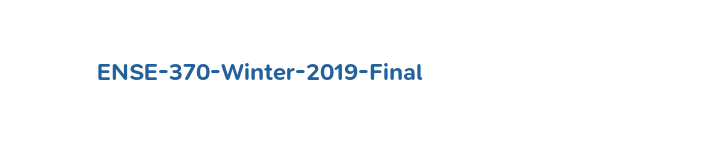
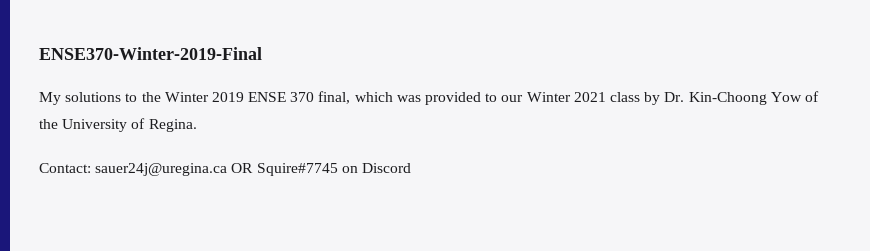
- ENSE-370-Winter-2019-Final
+ ENSE370-Winter-2019-Final
+ My solutions to the Winter 2019 ENSE 370 final, which was provided to our Winter 2021 class by Dr. Kin-Choong Yow of the University of Regina.
+ Contact: sauer24j@uregina.ca OR Squire#7745 on Discord

